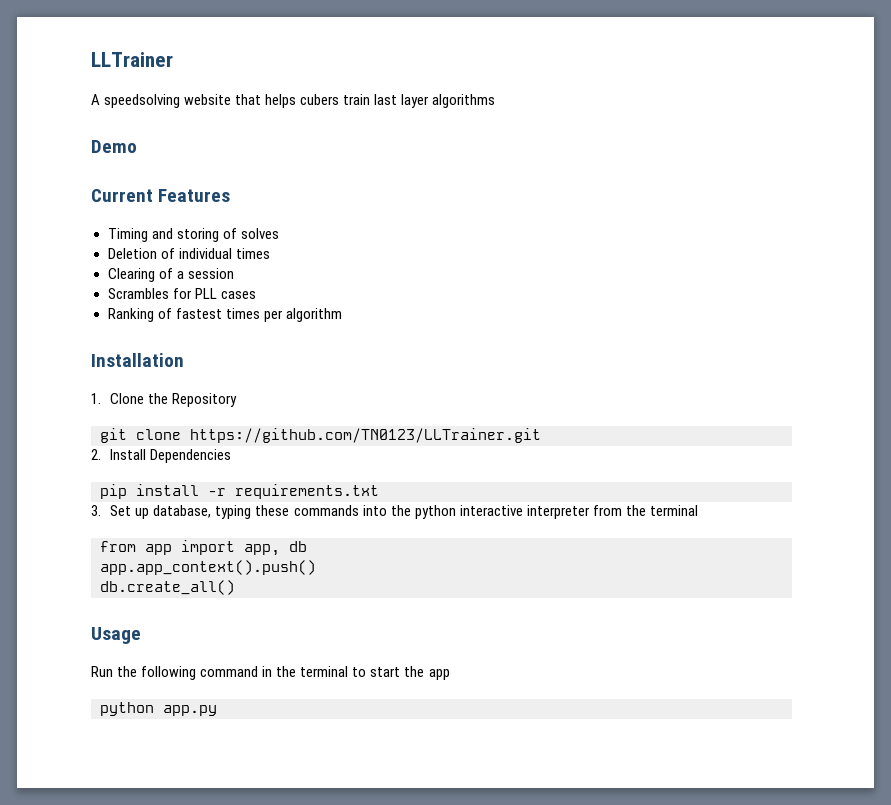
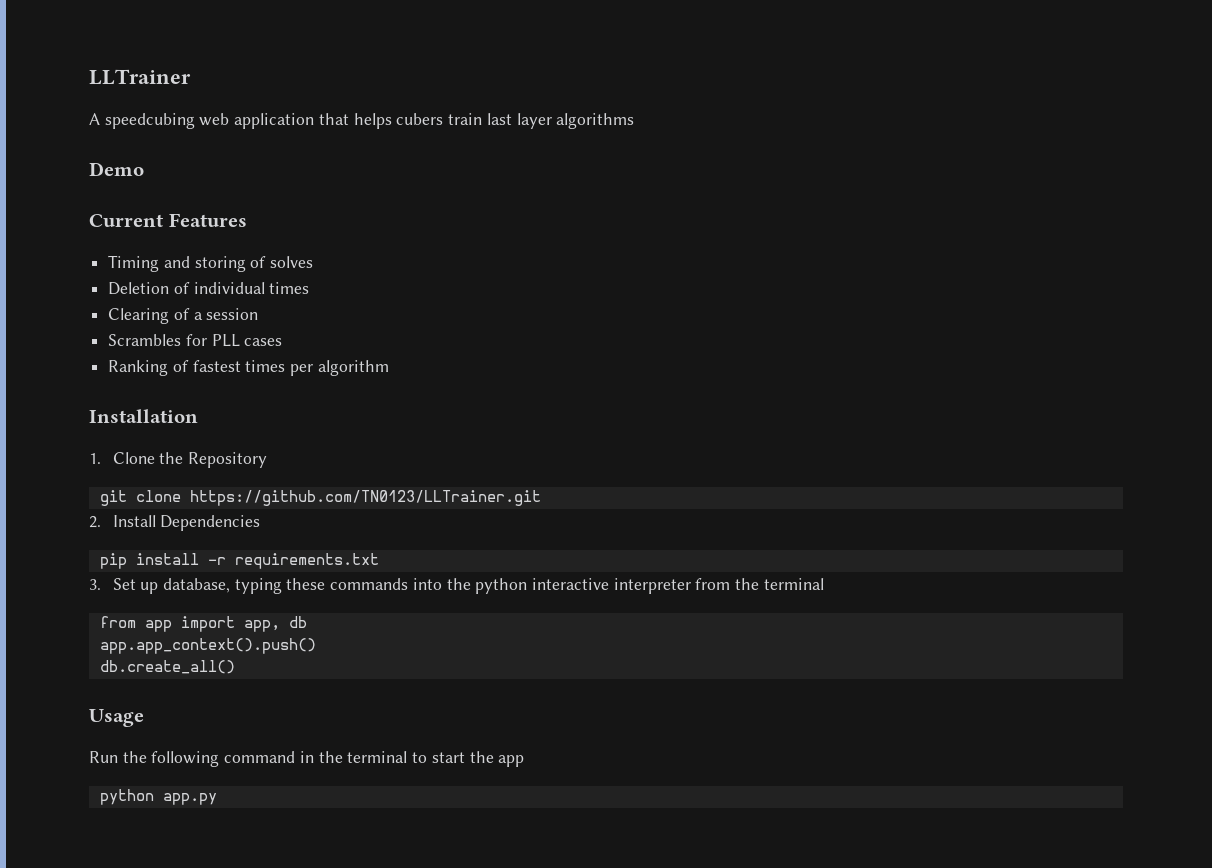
- A speedsolving website that helps cubers train last layer algorithms
+ A speedcubing web application that helps cubers train last layer algorithms

